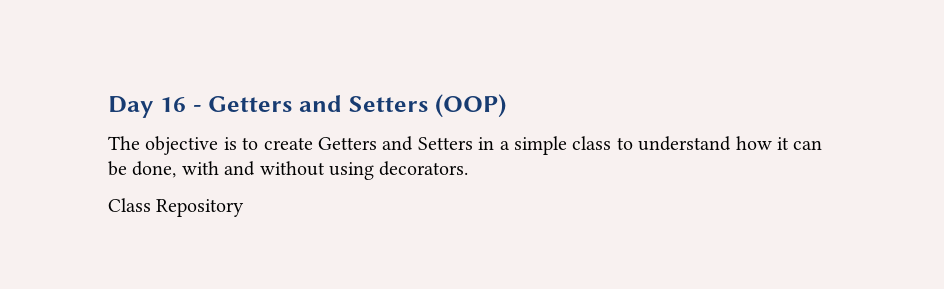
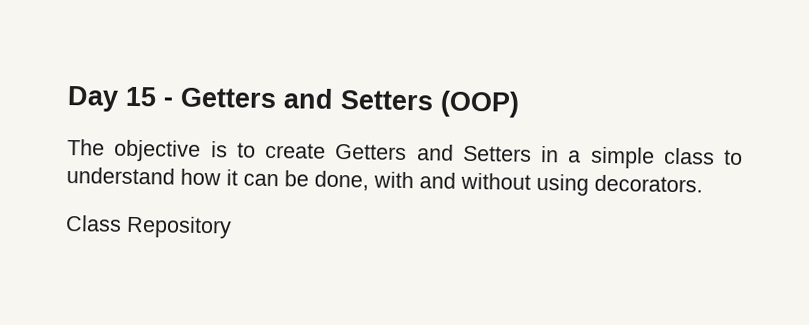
- Day 16 - Getters and Setters (OOP)
+ Day 15 - Getters and Setters (OOP)

